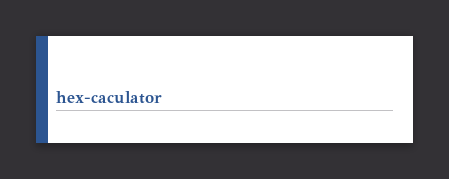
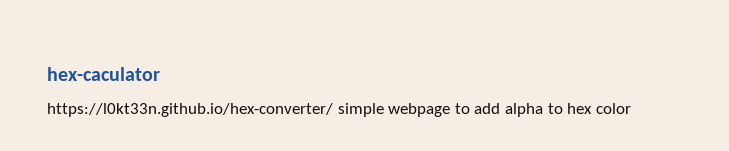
+ https://l0kt33n.github.io/hex-converter/ simple webpage to add alpha to hex color

